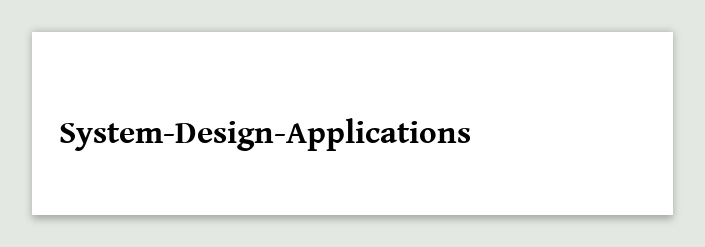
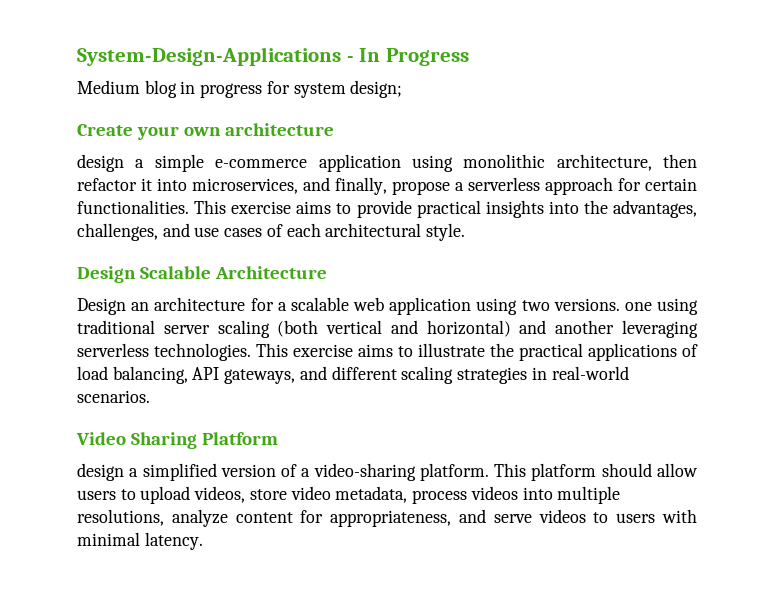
- System-Design-Applications
+ System-Design-Applications - In Progress
+ Medium blog in progress for system design;
+ Create your own architecture
+ design a simple e-commerce application using monolithic architecture, then refactor it into microservices, and finally, propose a serverless approach for certain functionalities. This exercise aims to provide practical insights into the advantages, challenges, and use cases of each architectural style.
+ Design Scalable Architecture
+ Design an architecture for a scalable web application using two versions. one using traditional server scaling (both vertical and horizontal) and another leveraging serverless technologies. This exercise aims to illustrate the practical applications of load balancing, API gateways, and different scaling strategies in real-world scenarios.
+ Video Sharing Platform
+ design a simplified version of a video-sharing platform. This platform should allow users to upload videos, store video metadata, process videos into multiple resolutions, analyze content for appropriateness, and serve videos to users with minimal latency.

